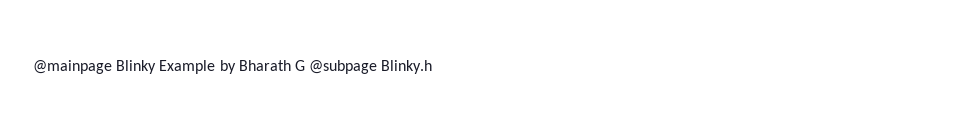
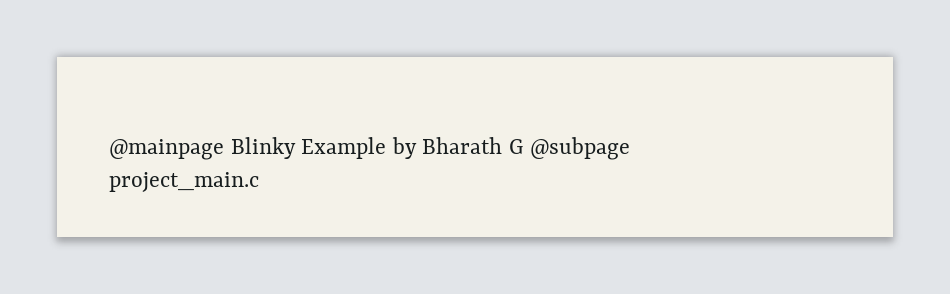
- @mainpage Blinky Example by Bharath G @subpage Blinky.h
+ @mainpage Blinky Example by Bharath G @subpage project_main.c

